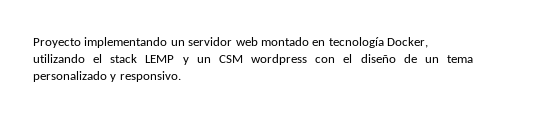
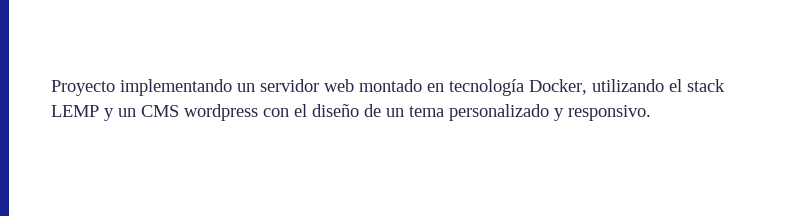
- Proyecto implementando un servidor web montado en tecnología Docker, utilizando el stack LEMP y un CSM wordpress con el diseño de un tema personalizado y responsivo.
+ Proyecto implementando un servidor web montado en tecnología Docker, utilizando el stack LEMP y un CMS wordpress con el diseño de un tema personalizado y responsivo.

